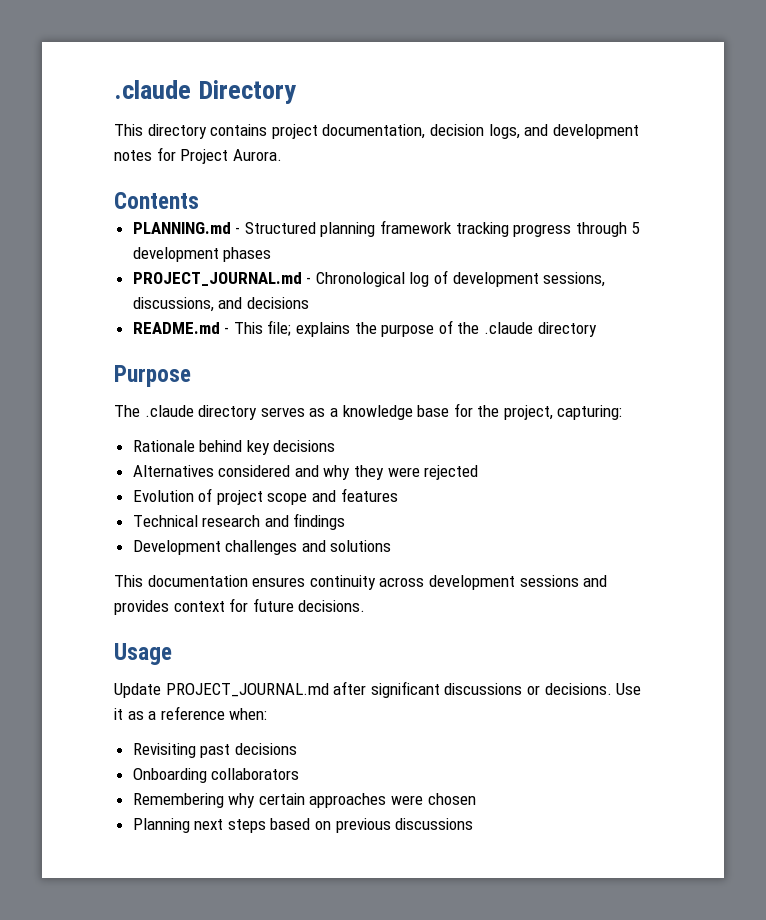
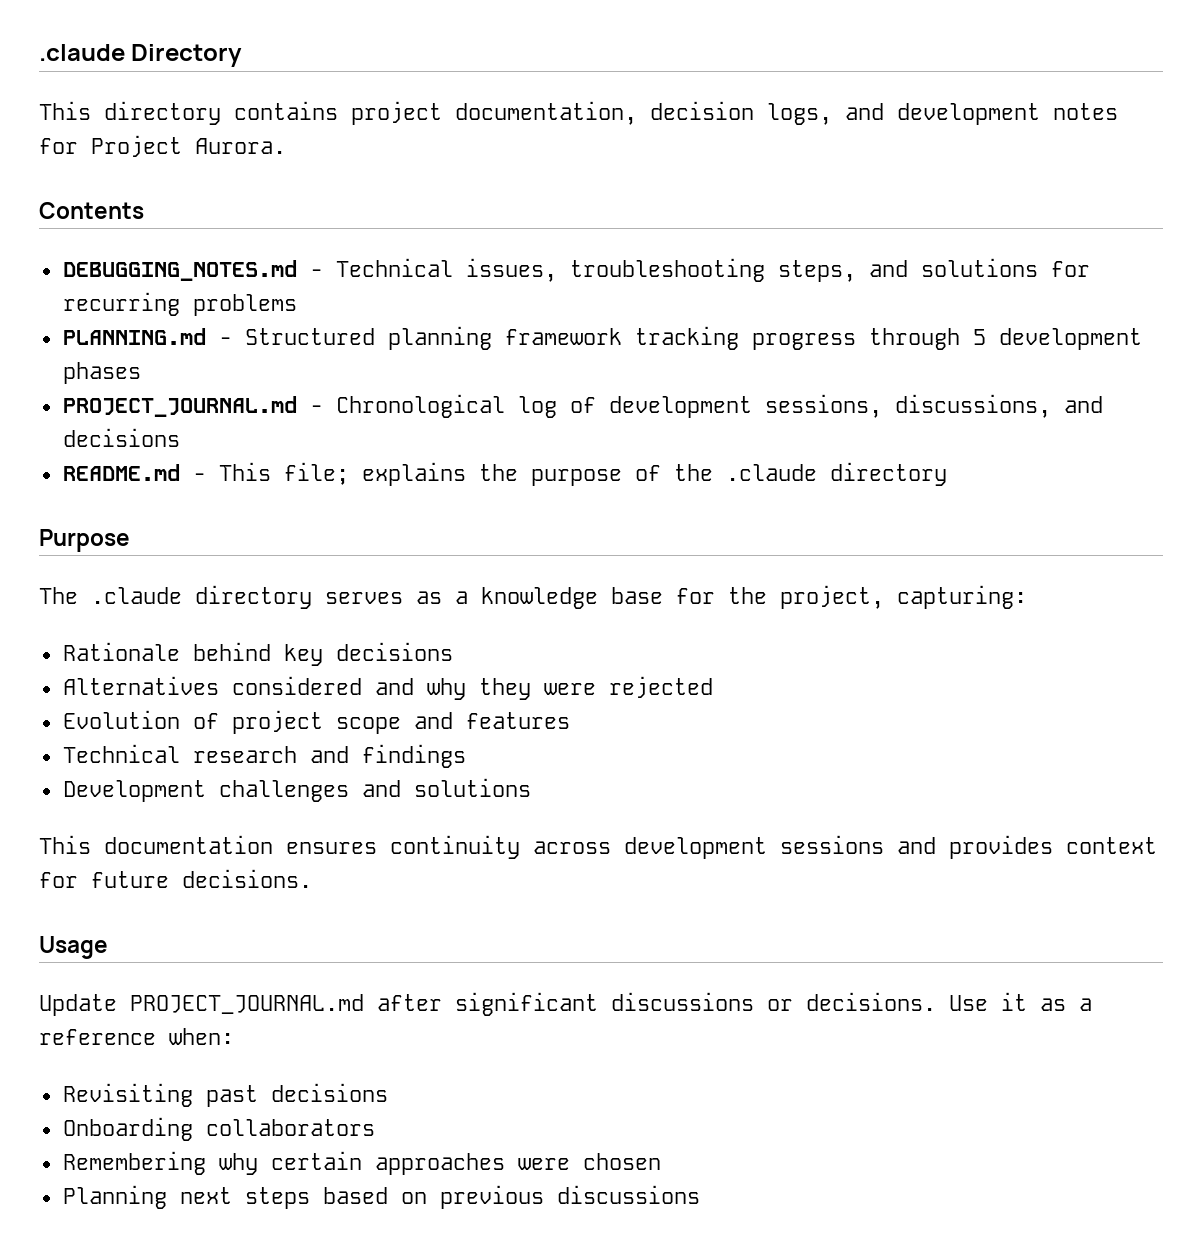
+ DEBUGGING_NOTES.md - Technical issues, troubleshooting steps, and solutions for recurring problems

